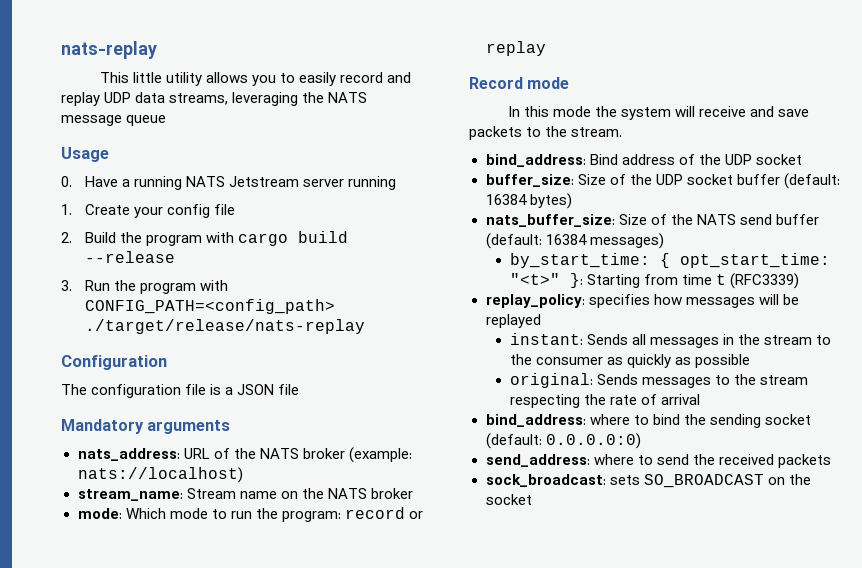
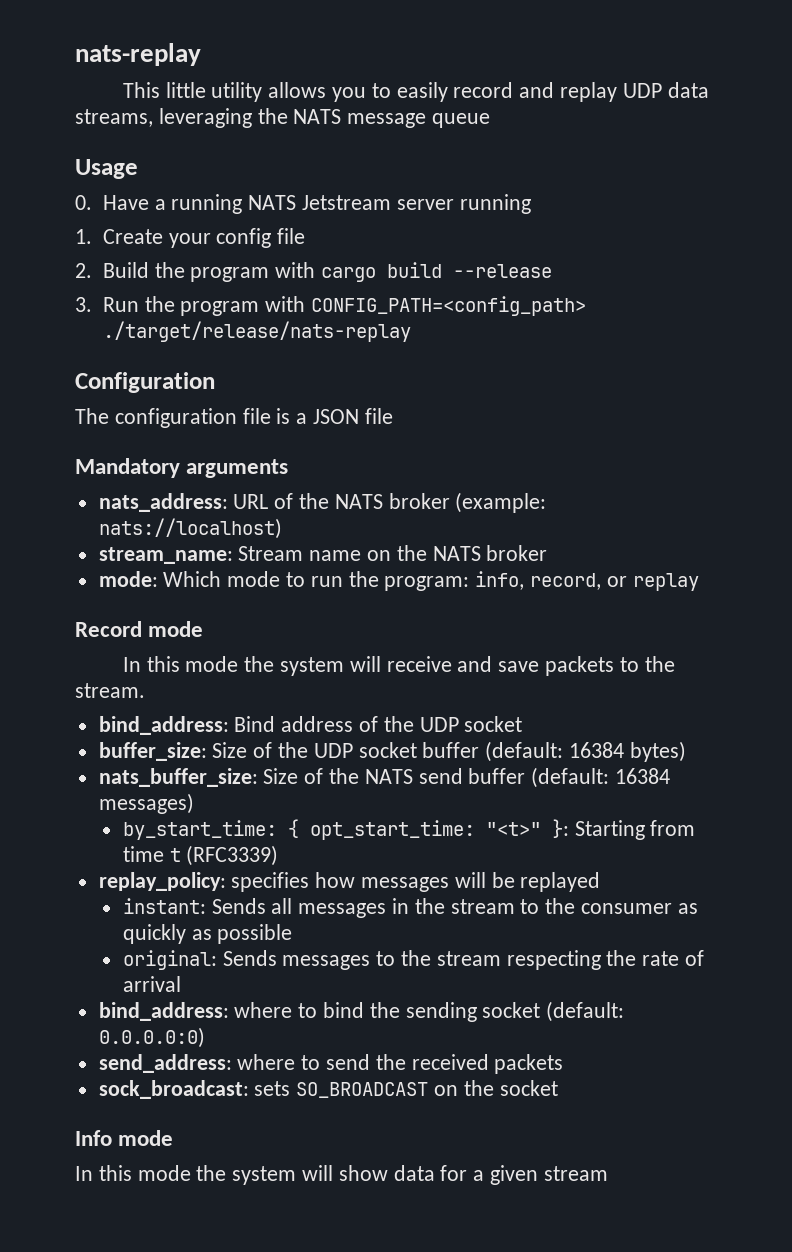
- mode: Which mode to run the program: record or replay
+ mode: Which mode to run the program: info, record, or replay
+ Info mode
+ In this mode the system will show data for a given stream

